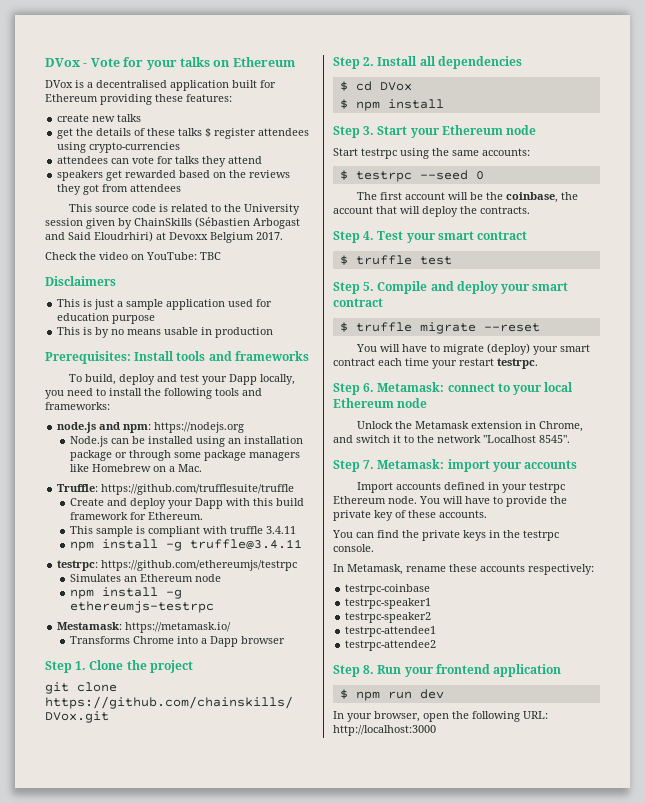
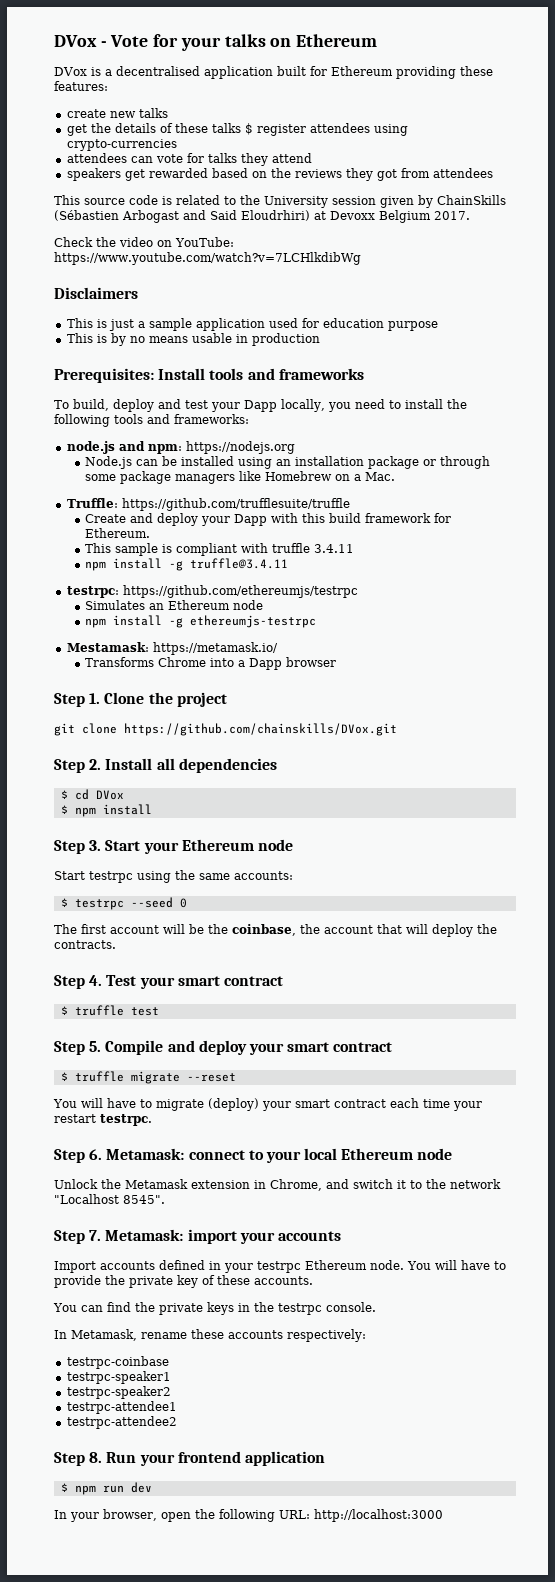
- Check the video on YouTube: TBC
+ Check the video on YouTube: https://www.youtube.com/watch?v=7LCHlkdibWg

